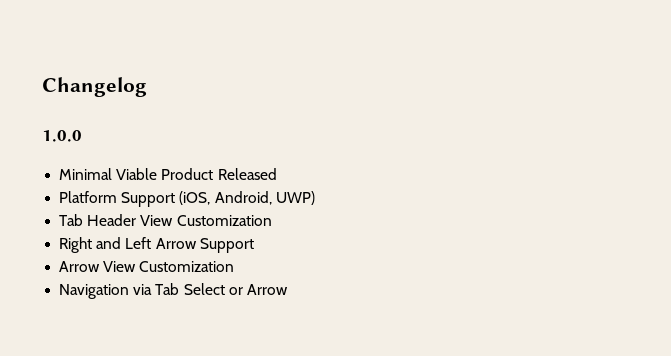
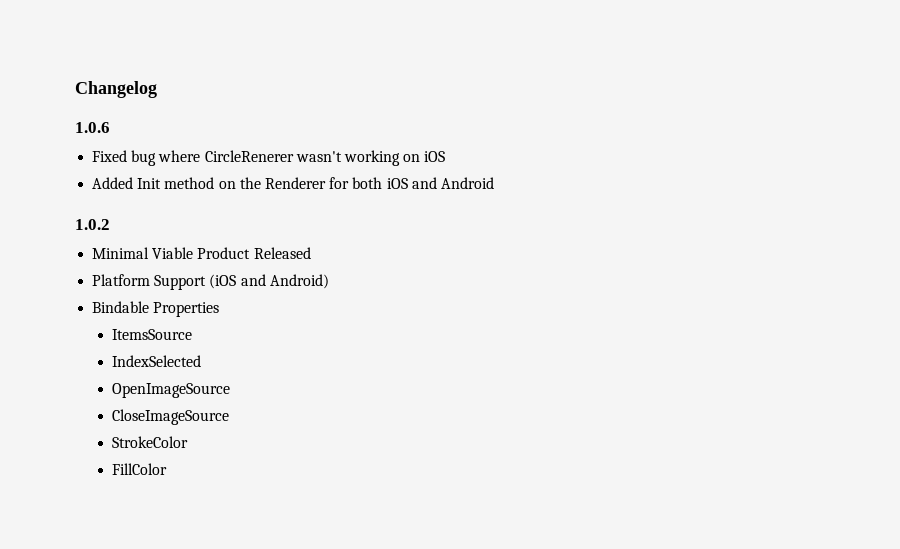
- 1.0.0
+ 1.0.6
+ Fixed bug where CircleRenerer wasn't working on iOS
+ Added Init method on the Renderer for both iOS and Android
+ 1.0.2
- Platform Support (iOS, Android, UWP)
- Tab Header View Customization
- Right and Left Arrow Support
- Arrow View Customization
- Navigation via Tab Select or Arrow
+ Platform Support (iOS and Android)
+ Bindable Properties
+ ItemsSource
+ IndexSelected
+ OpenImageSource
+ CloseImageSource
+ StrokeColor
+ FillColor

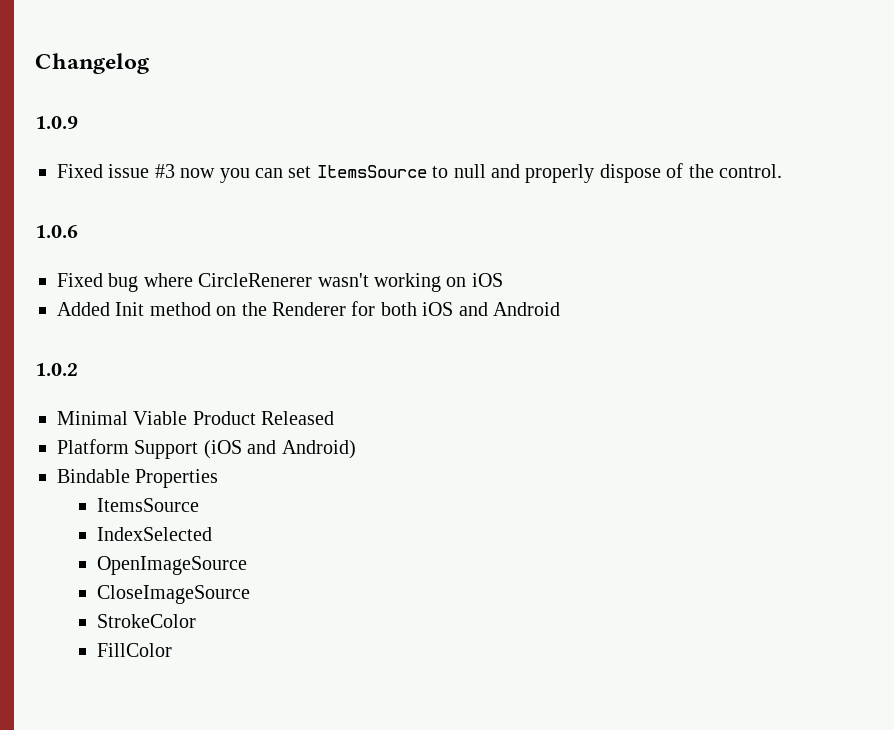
+ 1.0.9
+ Fixed issue #3 now you can set ItemsSource to null and properly dispose of the control.

